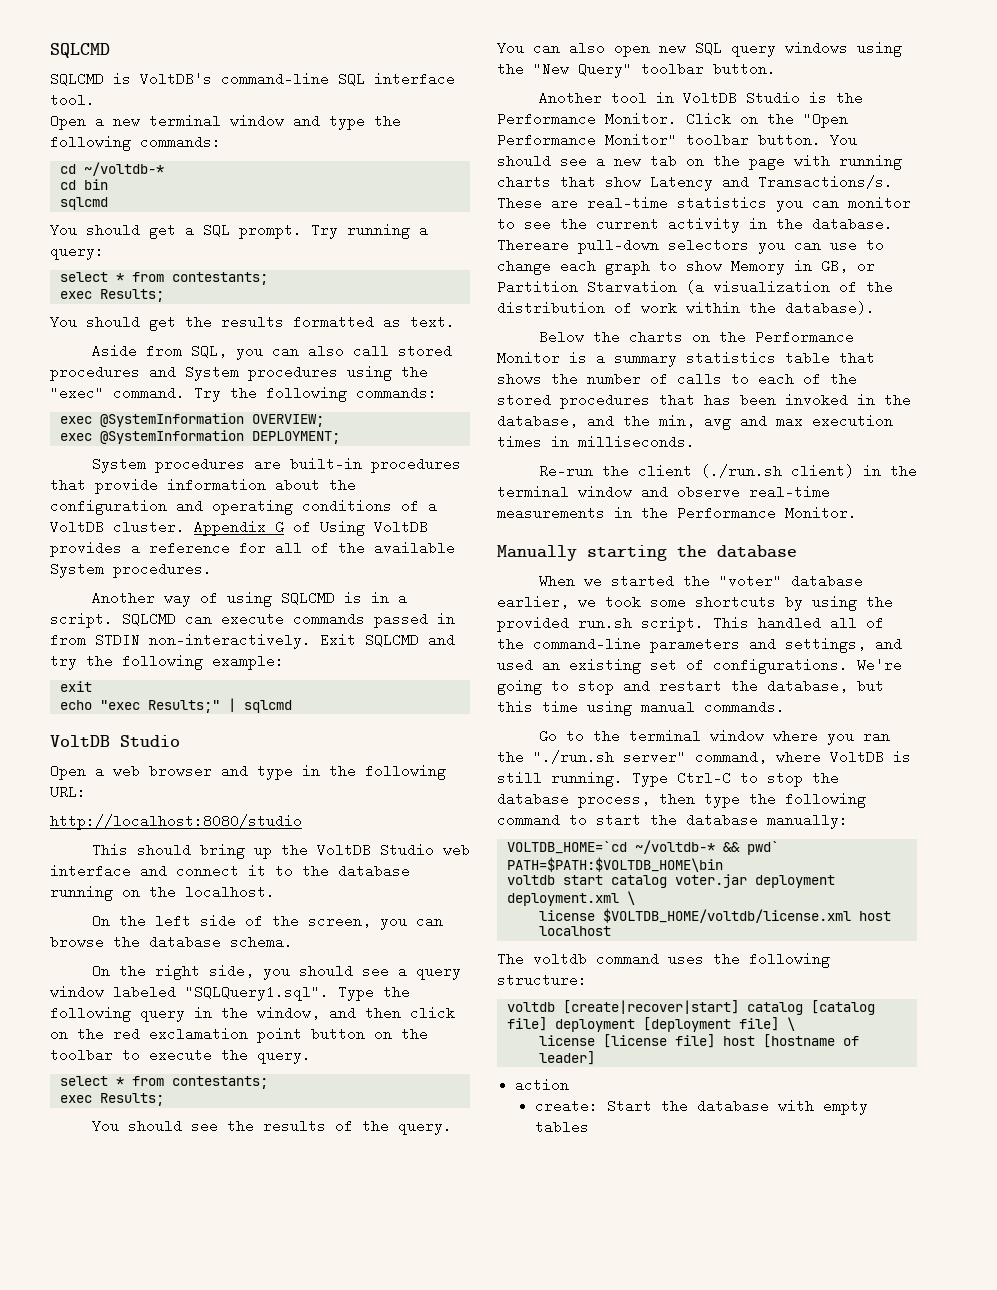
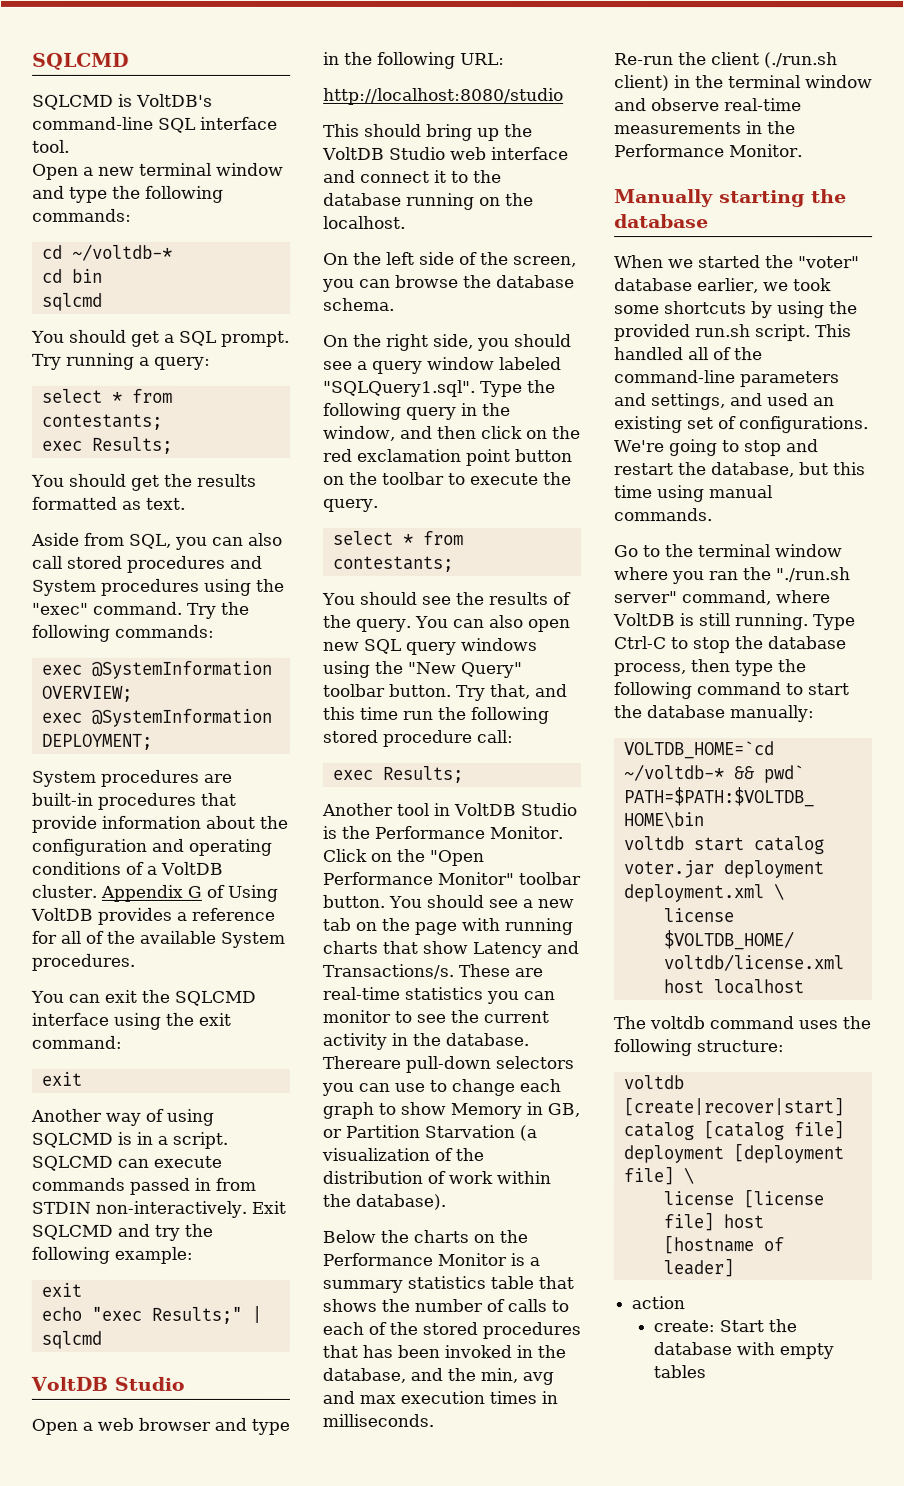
+ You can exit the SQLCMD interface using the exit command:
+ exit
  On the right side, you should see a query window labeled "SQLQuery1.sql". Type the following query in the window, and then click on the red exclamation point button on the toolbar to execute the query.
  select * from contestants;
- exec Results;
+ Try that, and this time run the following stored procedure call:
+ exec Results;

